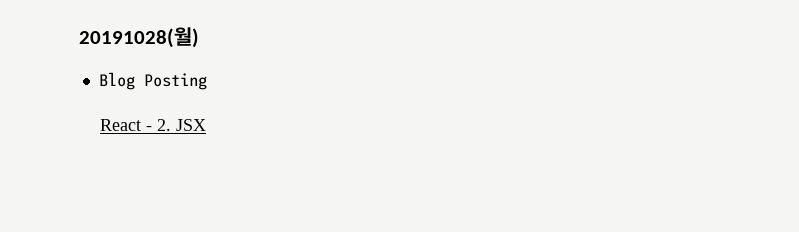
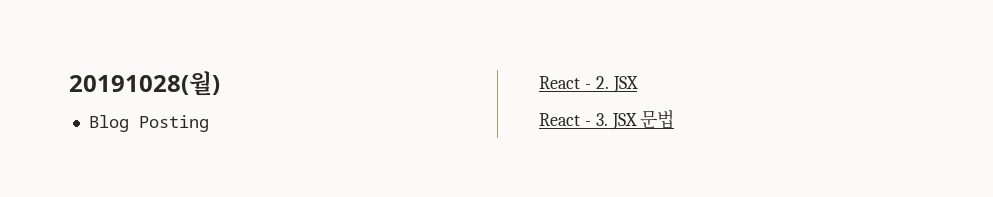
+ React - 3. JSX 문법

